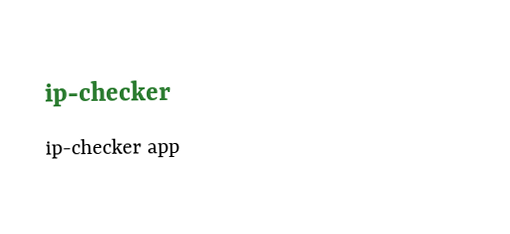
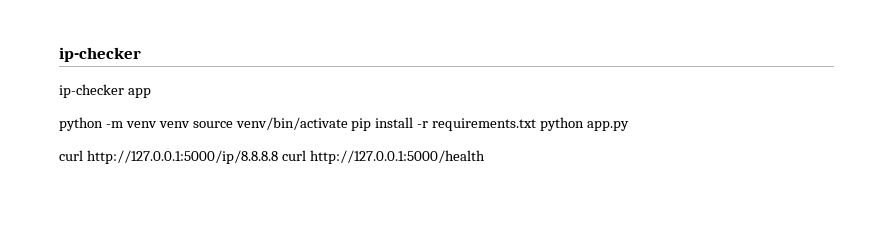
+ python -m venv venv source venv/bin/activate pip install -r requirements.txt python app.py
+ curl http://127.0.0.1:5000/ip/8.8.8.8 curl http://127.0.0.1:5000/health

